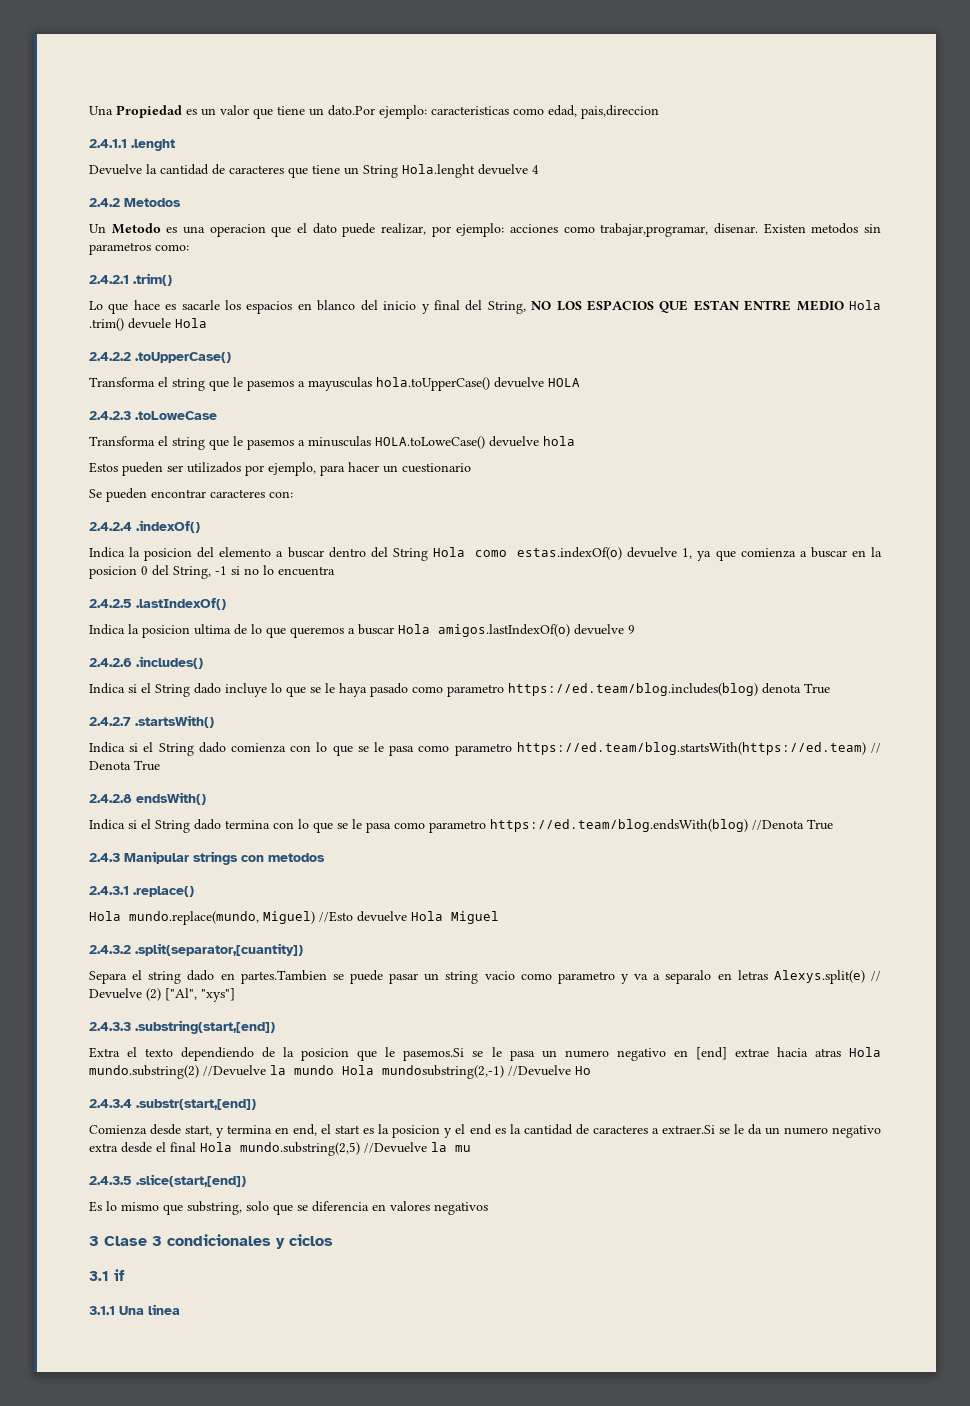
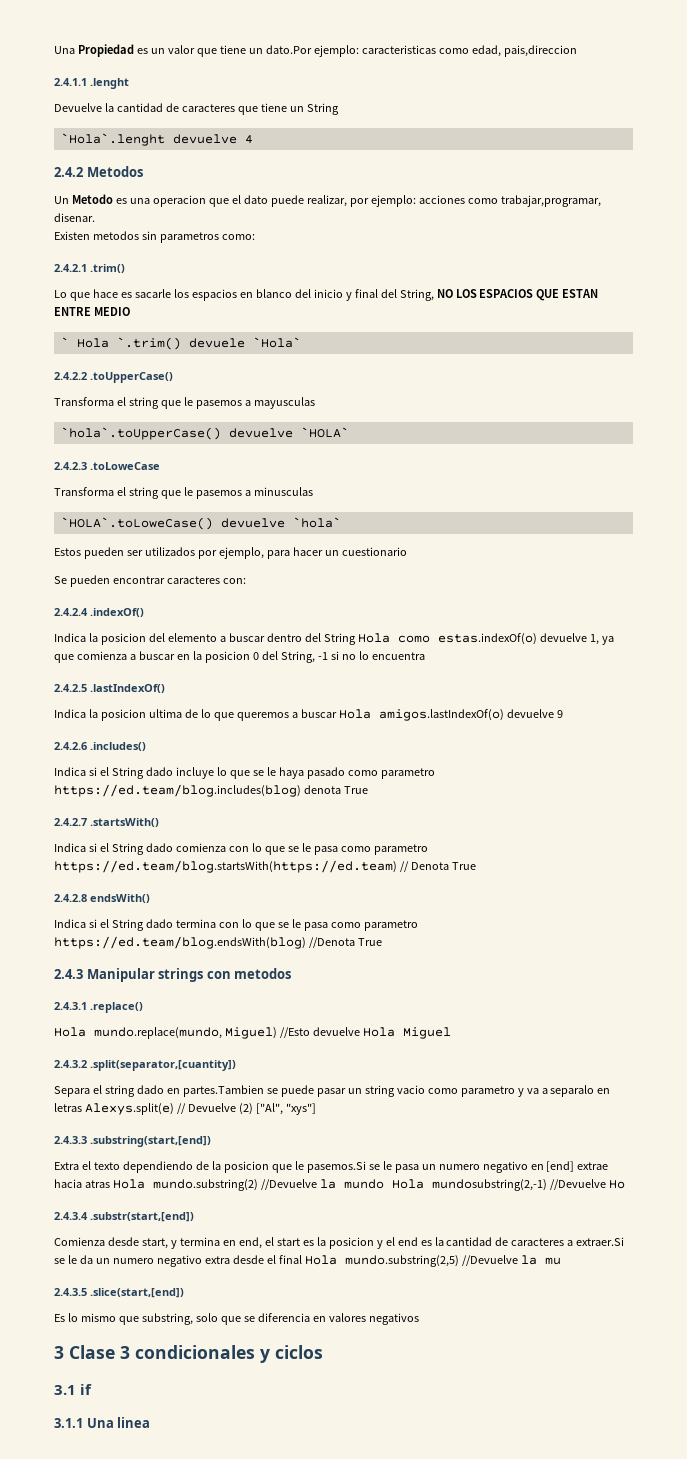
- Devuelve la cantidad de caracteres que tiene un String Hola.lenght devuelve 4
+ Devuelve la cantidad de caracteres que tiene un String
+ `Hola`.lenght devuelve 4
- Un Metodo es una operacion que el dato puede realizar, por ejemplo: acciones como trabajar,programar, disenar. Existen metodos sin parametros como:
+ Un Metodo es una operacion que el dato puede realizar, por ejemplo: acciones como trabajar,programar, disenar.
+ Existen metodos sin parametros como:
- Lo que hace es sacarle los espacios en blanco del inicio y final del String, NO LOS ESPACIOS QUE ESTAN ENTRE MEDIO Hola .trim() devuele Hola
+ Lo que hace es sacarle los espacios en blanco del inicio y final del String, NO LOS ESPACIOS QUE ESTAN ENTRE MEDIO
+ ` Hola `.trim() devuele `Hola`
- Transforma el string que le pasemos a mayusculas hola.toUpperCase() devuelve HOLA
+ Transforma el string que le pasemos a mayusculas
+ `hola`.toUpperCase() devuelve `HOLA`
- Transforma el string que le pasemos a minusculas HOLA.toLoweCase() devuelve hola
+ Transforma el string que le pasemos a minusculas
+ `HOLA`.toLoweCase() devuelve `hola`

